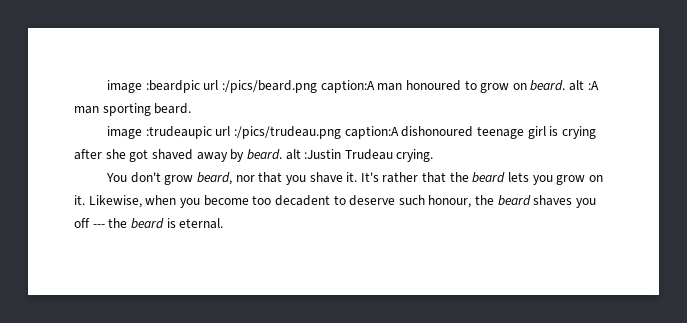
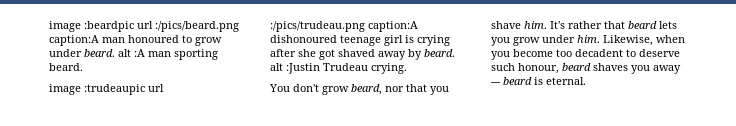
- image :beardpic url :/pics/beard.png caption:A man honoured to grow on beard. alt :A man sporting beard.
+ image :beardpic url :/pics/beard.png caption:A man honoured to grow under beard. alt :A man sporting beard.
- You don't grow beard, nor that you shave it.
+ You don't grow beard, nor that you shave him.
- It's rather that the beard lets you grow on it.
+ It's rather that beard lets you grow under him.
- Likewise, when you become too decadent to deserve such honour, the beard shaves you off --- the beard is eternal.
+ Likewise, when you become too decadent to deserve such honour, beard shaves you away --- beard is eternal.

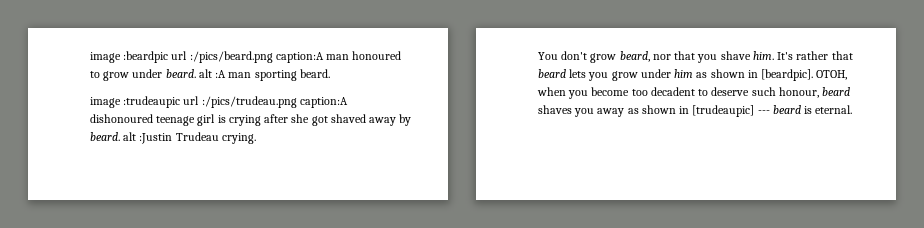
- It's rather that beard lets you grow under him. Likewise, when you become too decadent to deserve such honour, beard shaves you away --- beard is eternal.
+ It's rather that beard lets you grow under him as shown in [beardpic]. OTOH, when you become too decadent to deserve such honour, beard shaves you away as shown in [trudeaupic] --- beard is eternal.

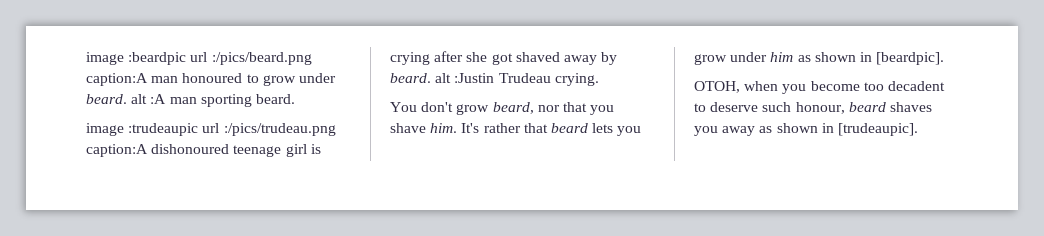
- It's rather that beard lets you grow under him as shown in [beardpic]. OTOH, when you become too decadent to deserve such honour, beard shaves you away as shown in [trudeaupic] --- beard is eternal.
+ It's rather that beard lets you grow under him as shown in [beardpic].
+ OTOH, when you become too decadent to deserve such honour, beard shaves you away as shown in [trudeaupic].

